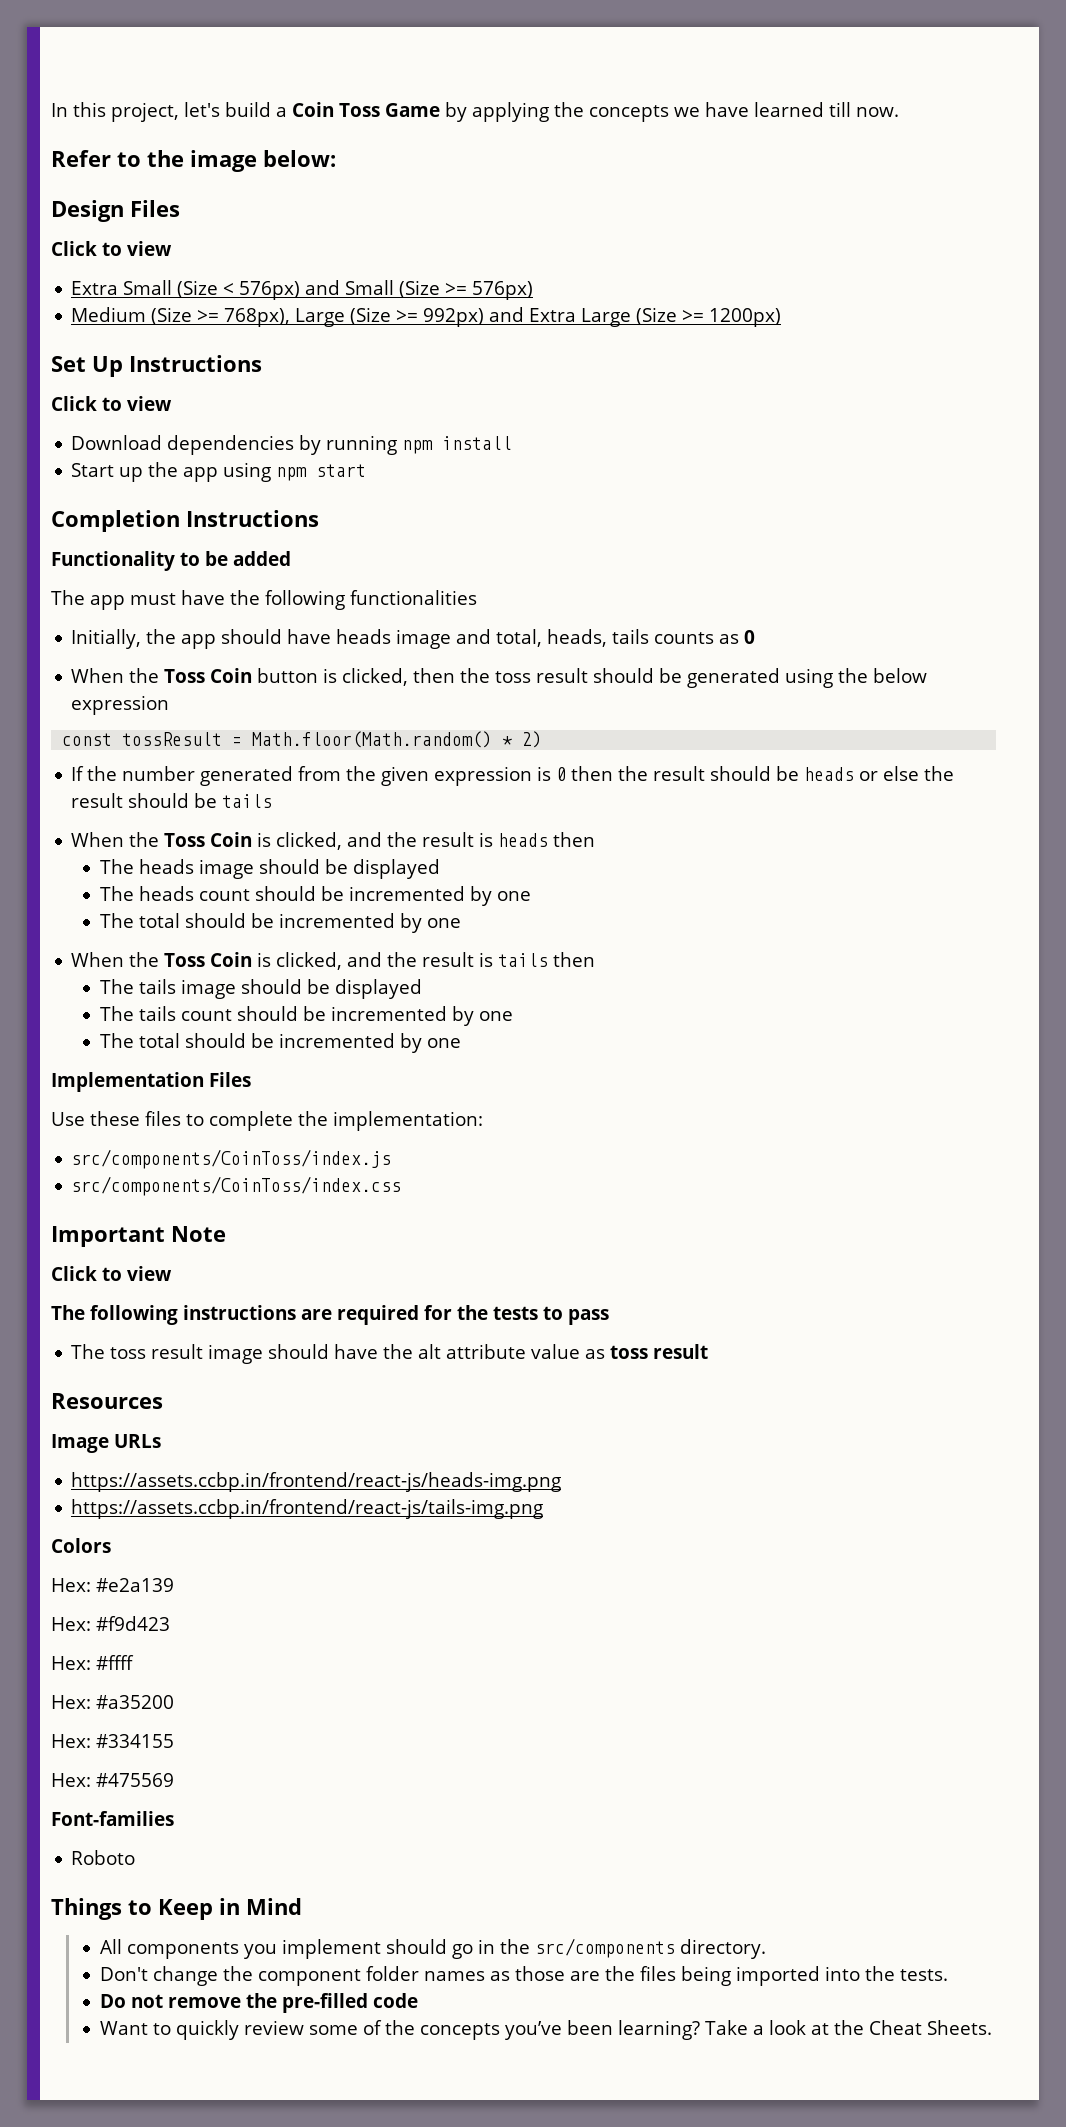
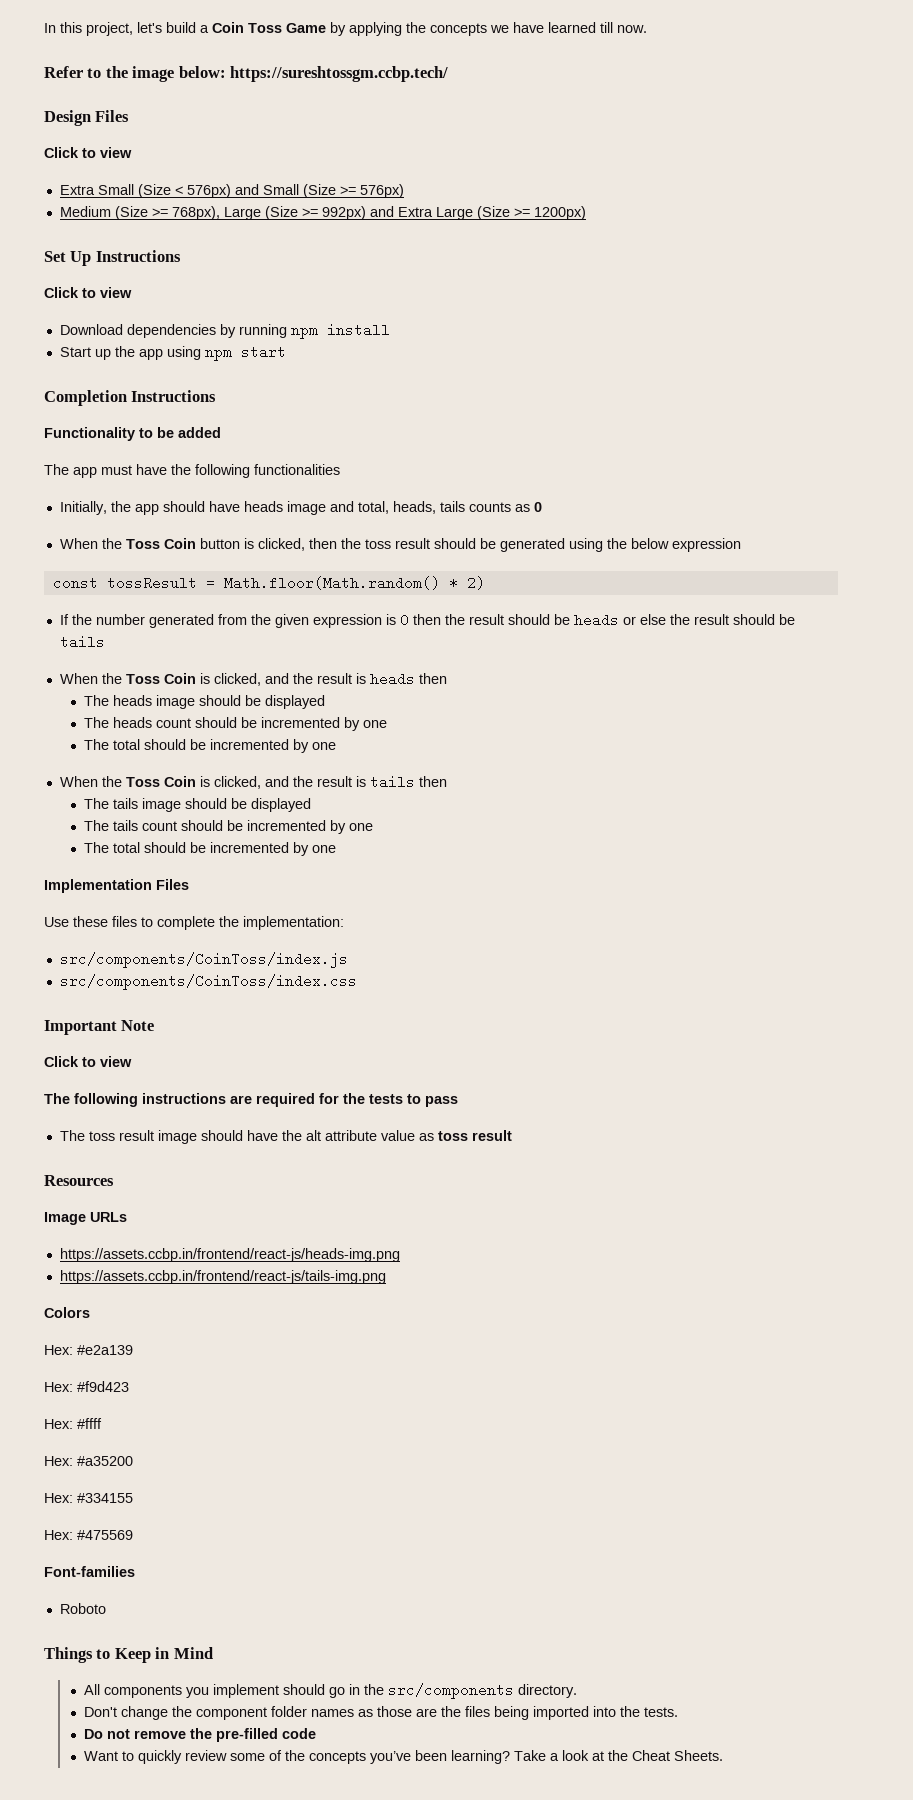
- Refer to the image below:
+ Refer to the image below: https://sureshtossgm.ccbp.tech/

